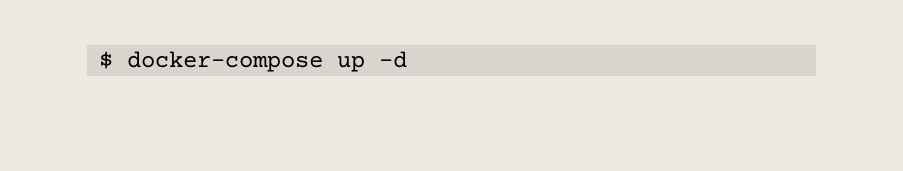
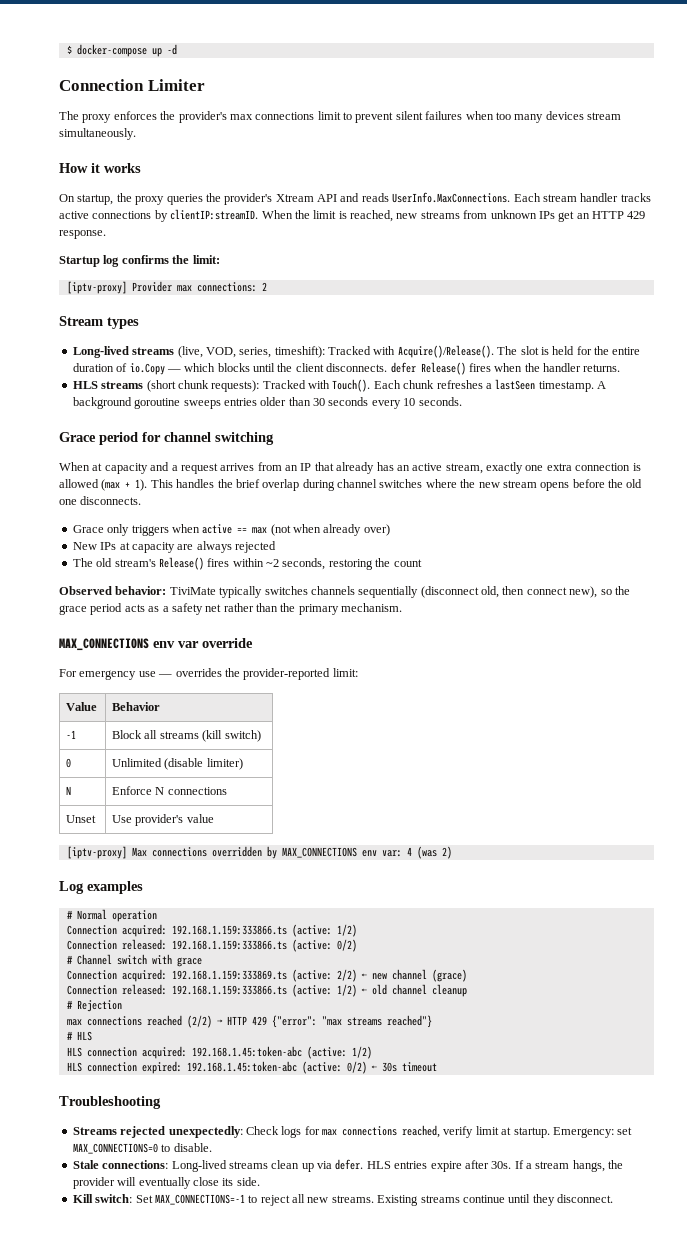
+ Connection Limiter
+ The proxy enforces the provider's max connections limit to prevent silent failures when too many devices stream simultaneously.
+ How it works
+ On startup, the proxy queries the provider's Xtream API and reads UserInfo.MaxConnections. Each stream handler tracks active connections by clientIP:streamID. When the limit is reached, new streams from unknown IPs get an HTTP 429 response.
+ Startup log confirms the limit:
+ [iptv-proxy] Provider max connections: 2
+ Stream types
+ Long-lived streams (live, VOD, series, timeshift): Tracked with Acquire()/Release(). The slot is held for the entire duration of io.Copy — which blocks until the client disconnects. defer Release() fires when the handler returns.
+ HLS streams (short chunk requests): Tracked with Touch(). Each chunk refreshes a lastSeen timestamp. A background goroutine sweeps entries older than 30 seconds every 10 seconds.
+ Grace period for channel switching
+ When at capacity and a request arrives from an IP that already has an active stream, exactly one extra connection is allowed (max + 1). This handles the brief overlap during channel switches where the new stream opens before the old one disconnects.
+ Grace only triggers when active == max (not when already over)
+ New IPs at capacity are always rejected
+ The old stream's Release() fires within ~2 seconds, restoring the count
+ Observed behavior: TiviMate typically switches channels sequentially (disconnect old, then connect new), so the grace period acts as a safety net rather than the primary mechanism.
+ MAX_CONNECTIONS env var override
+ For emergency use — overrides the provider-reported limit:
+ Value | Behavior
+ -1 | Block all streams (kill switch)
+ 0 | Unlimited (disable limiter)
+ N | Enforce N connections
+ Unset | Use provider's value
+ [iptv-proxy] Max connections overridden by MAX_CONNECTIONS env var: 4 (was 2)
+ Log examples
+ # Normal operation
+ Connection acquired: 192.168.1.159:333866.ts (active: 1/2)
+ Connection released: 192.168.1.159:333866.ts (active: 0/2)
+ # Channel switch with grace
+ Connection acquired: 192.168.1.159:333869.ts (active: 2/2) ← new channel (grace)
+ Connection released: 192.168.1.159:333866.ts (active: 1/2) ← old channel cleanup
+ # Rejection
+ max connections reached (2/2) → HTTP 429 {"error": "max streams reached"}
+ # HLS
+ HLS connection acquired: 192.168.1.45:token-abc (active: 1/2)
+ HLS connection expired: 192.168.1.45:token-abc (active: 0/2) ← 30s timeout
+ Troubleshooting
+ Streams rejected unexpectedly: Check logs for max connections reached, verify limit at startup. Emergency: set MAX_CONNECTIONS=0 to disable.
+ Stale connections: Long-lived streams clean up via defer. HLS entries expire after 30s. If a stream hangs, the provider will eventually close its side.
+ Kill switch: Set MAX_CONNECTIONS=-1 to reject all new streams. Existing streams continue until they disconnect.

